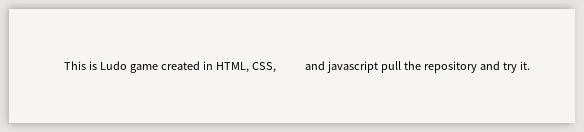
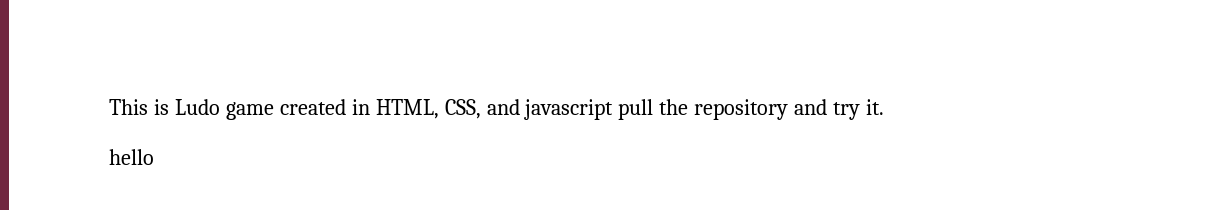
+ hello

